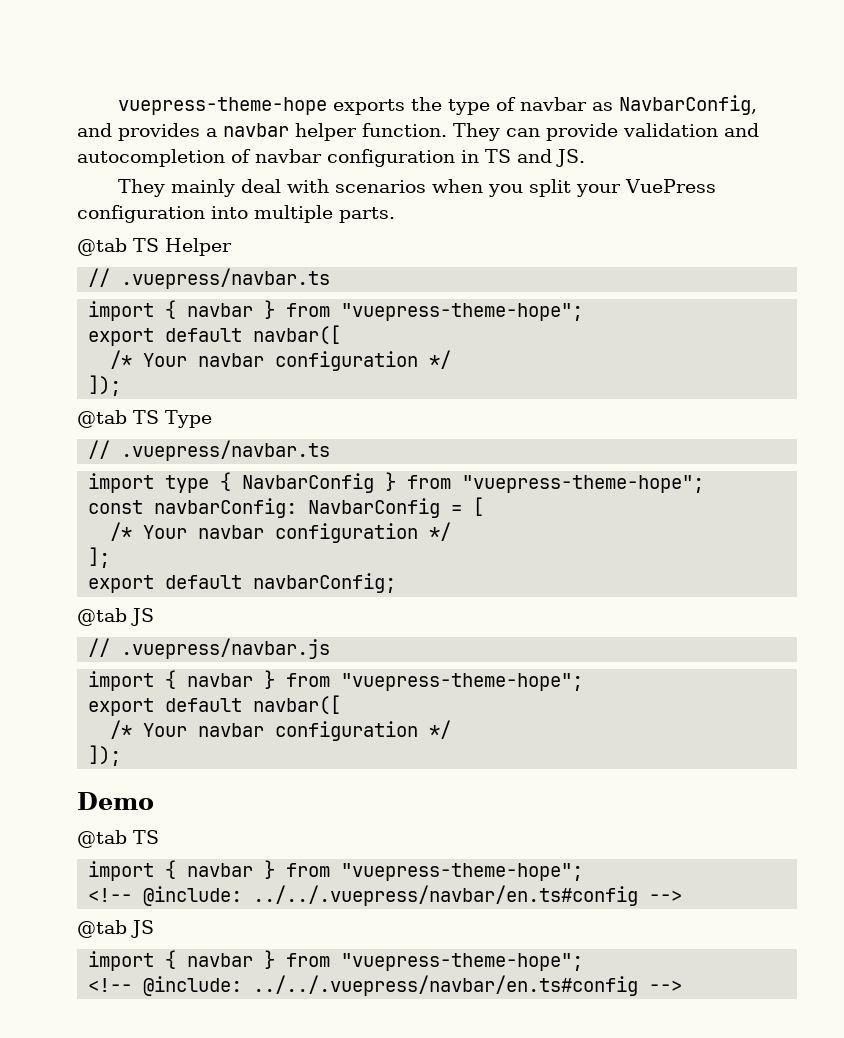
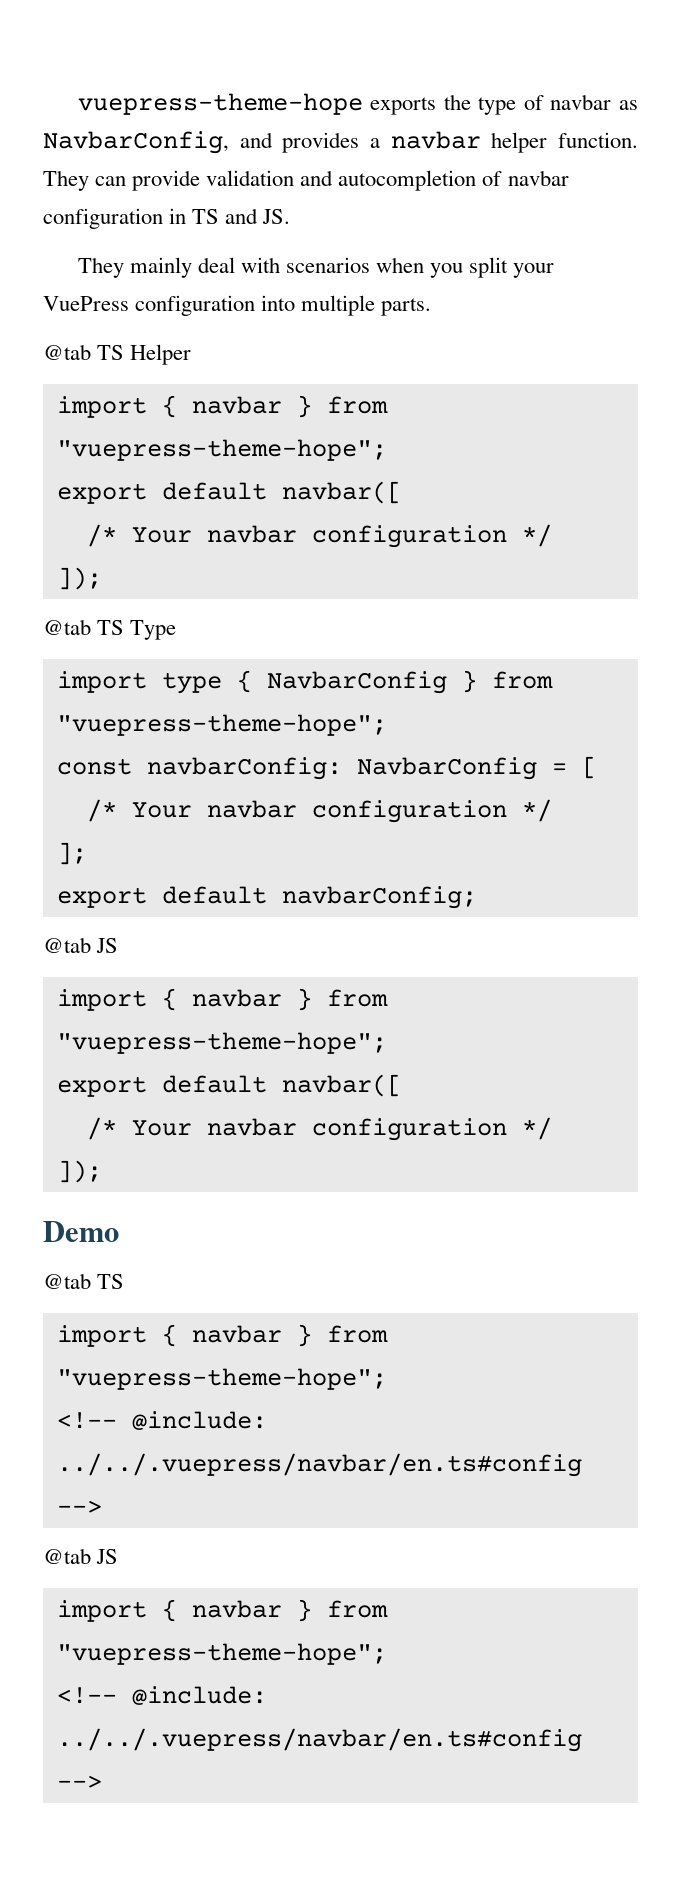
  @tab TS Helper
- // .vuepress/navbar.ts
  @tab TS Type
- // .vuepress/navbar.ts
- // .vuepress/navbar.js

